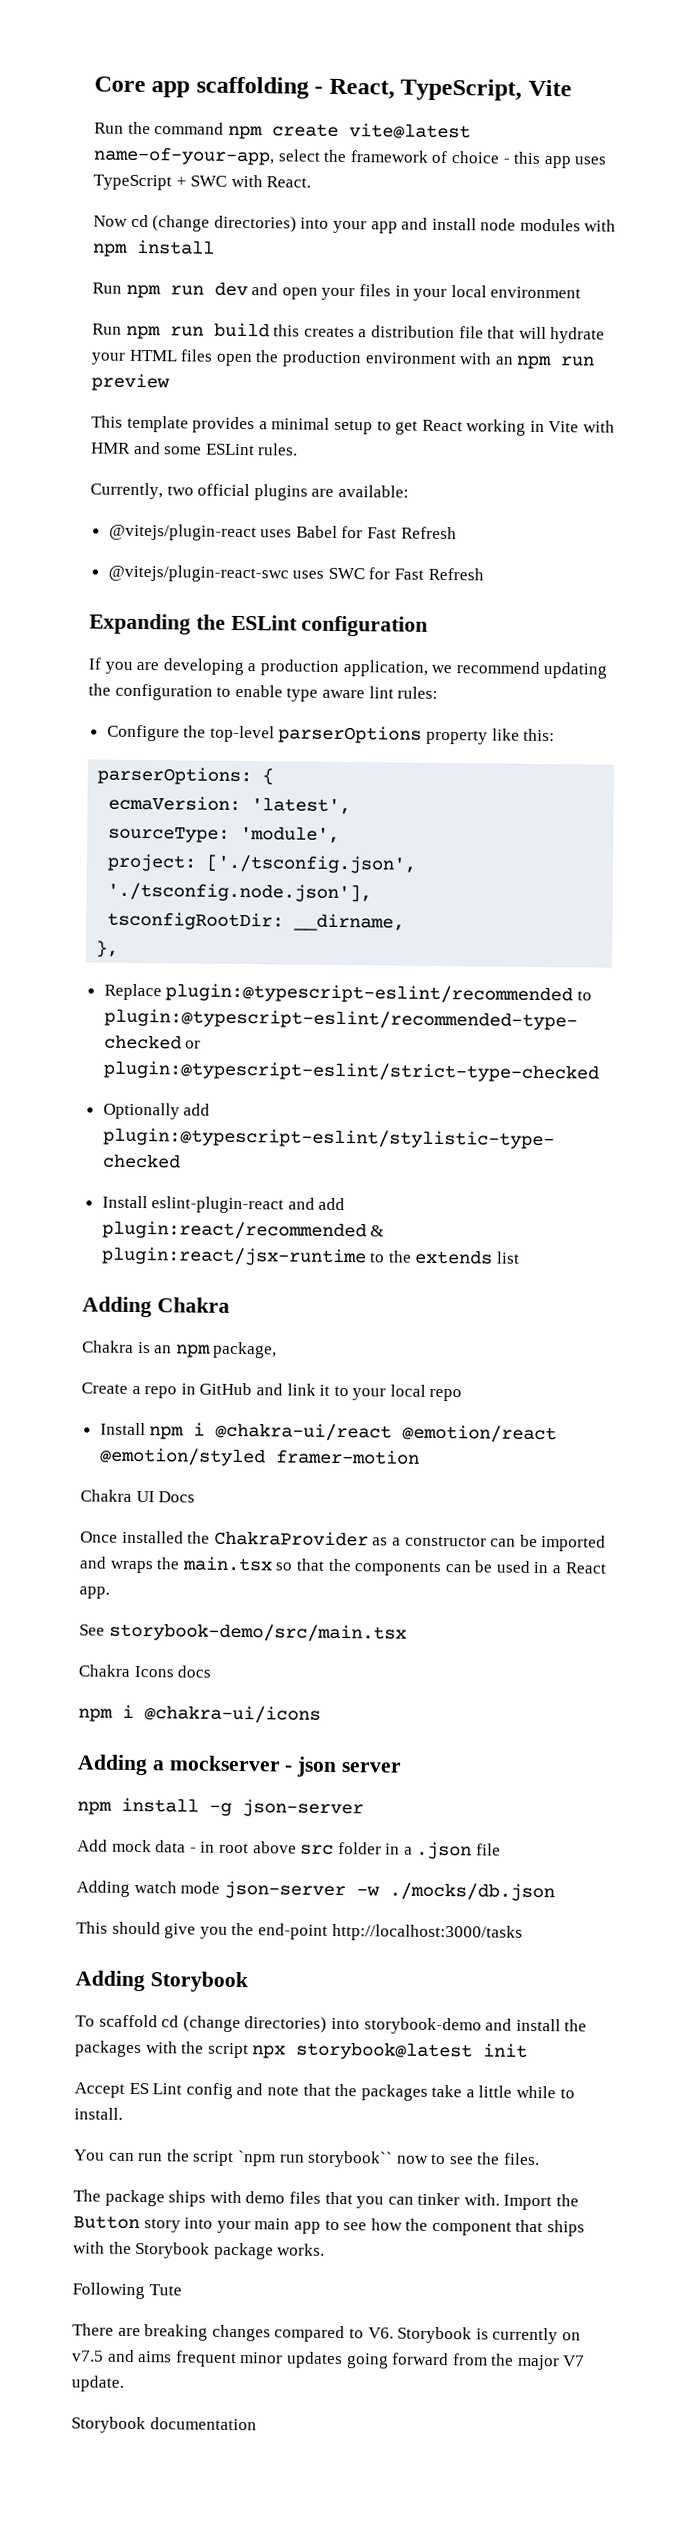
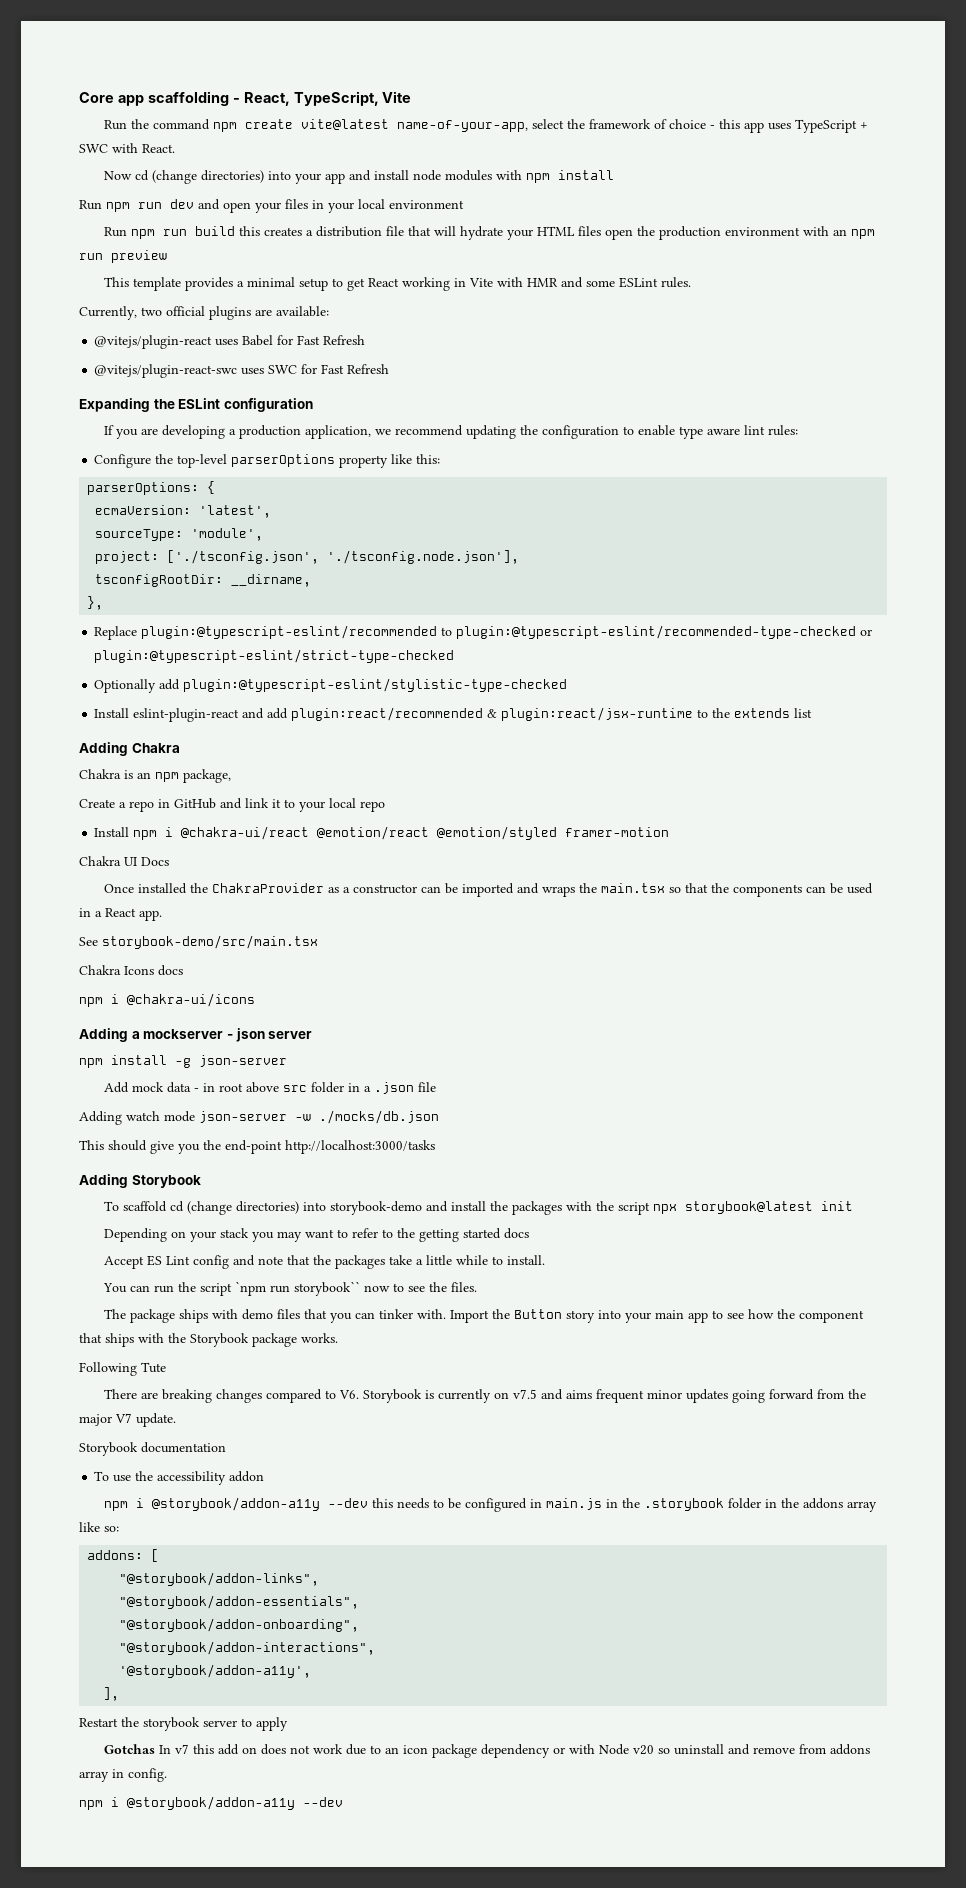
+ Depending on your stack you may want to refer to the getting started docs
+ To use the accessibility addon
+ npm i @storybook/addon-a11y --dev this needs to be configured in main.js in the .storybook folder in the addons array like so:
+ addons: [
+ "@storybook/addon-links",
+ "@storybook/addon-essentials",
+ "@storybook/addon-onboarding",
+ "@storybook/addon-interactions",
+ '@storybook/addon-a11y',
+ ],
+ Restart the storybook server to apply
+ Gotchas In v7 this add on does not work due to an icon package dependency or with Node v20 so uninstall and remove from addons array in config.
+ npm i @storybook/addon-a11y --dev

